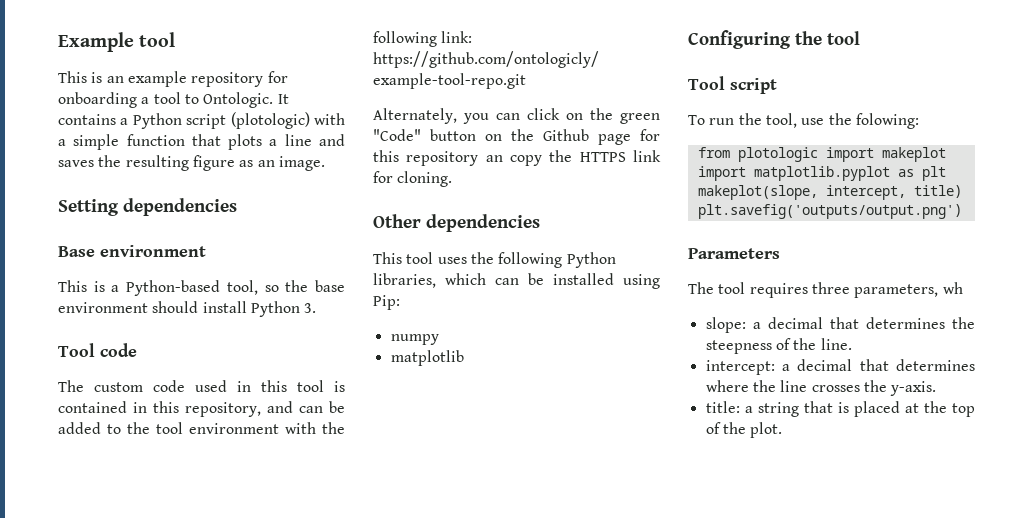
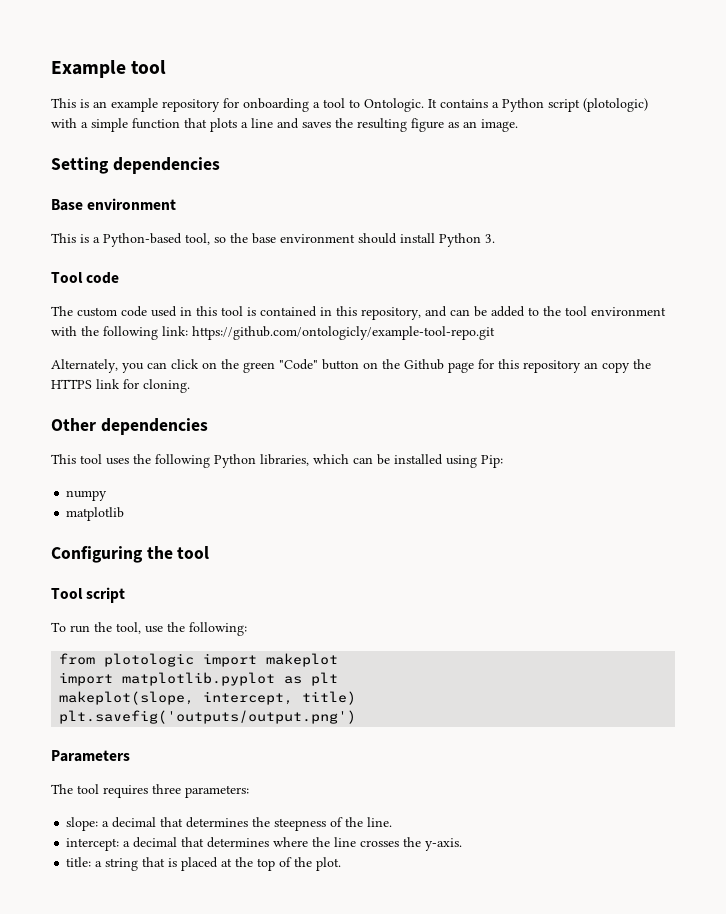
- To run the tool, use the folowing:
+ To run the tool, use the following:
- The tool requires three parameters, wh
+ The tool requires three parameters:

